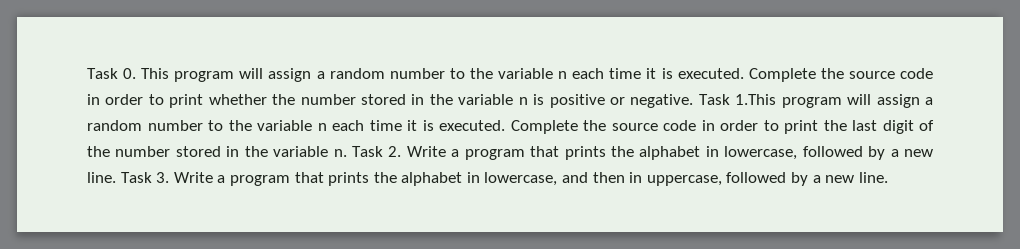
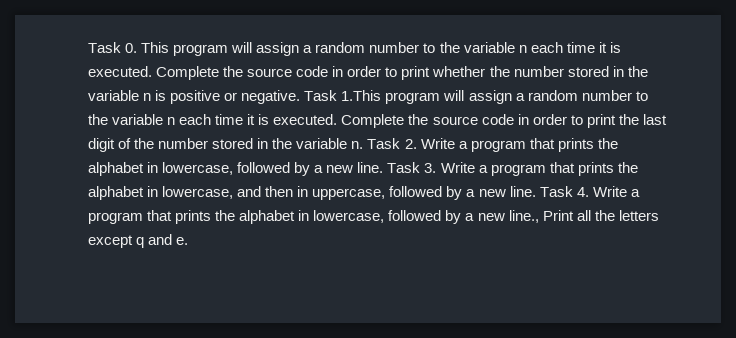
+ Task 4. Write a program that prints the alphabet in lowercase, followed by a new line., Print all the letters except q and e.

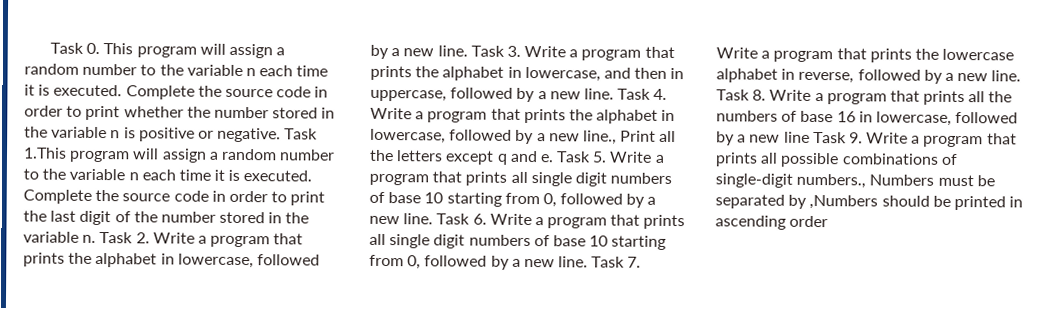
+ Task 5. Write a program that prints all single digit numbers of base 10 starting from 0, followed by a new line. Task 6. Write a program that prints all single digit numbers of base 10 starting from 0, followed by a new line. Task 7. Write a program that prints the lowercase alphabet in reverse, followed by a new line. Task 8. Write a program that prints all the numbers of base 16 in lowercase, followed by a new line Task 9. Write a program that prints all possible combinations of single-digit numbers., Numbers must be separated by ,Numbers should be printed in ascending order

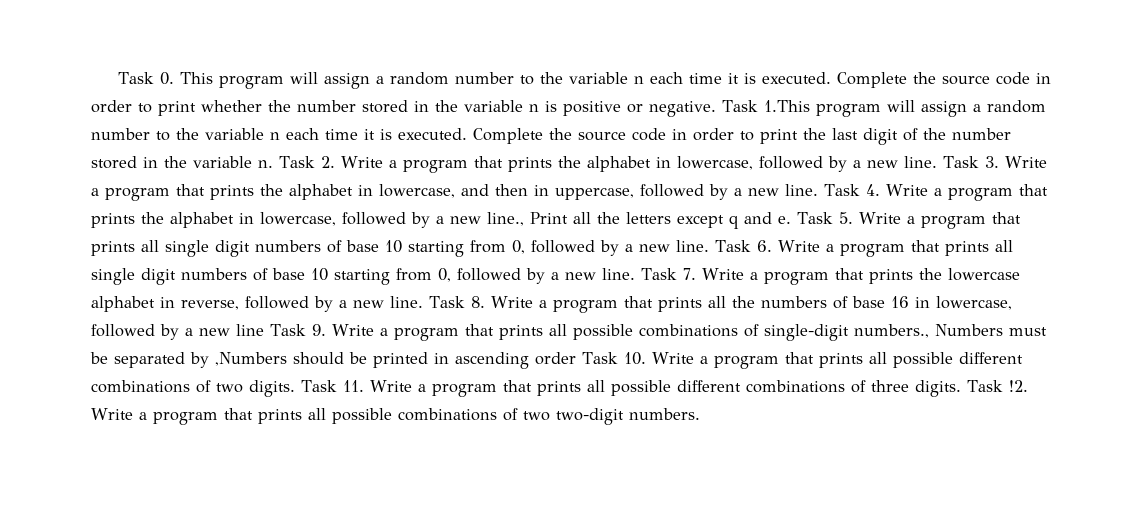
- Task 8. Write a program that prints all the numbers of base 16 in lowercase, followed by a new line Task 9. Write a program that prints all possible combinations of single-digit numbers., Numbers must be separated by ,Numbers should be printed in ascending order
+ Task 8. Write a program that prints all the numbers of base 16 in lowercase, followed by a new line Task 9. Write a program that prints all possible combinations of single-digit numbers., Numbers must be separated by ,Numbers should be printed in ascending order Task 10. Write a program that prints all possible different combinations of two digits. Task 11. Write a program that prints all possible different combinations of three digits. Task !2. Write a program that prints all possible combinations of two two-digit numbers.

